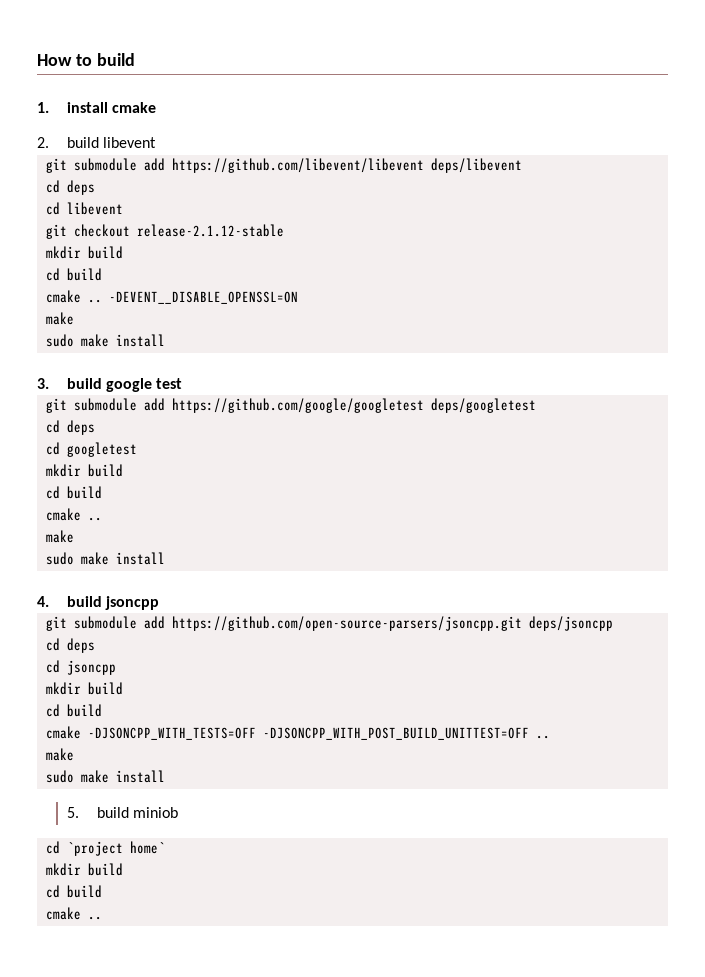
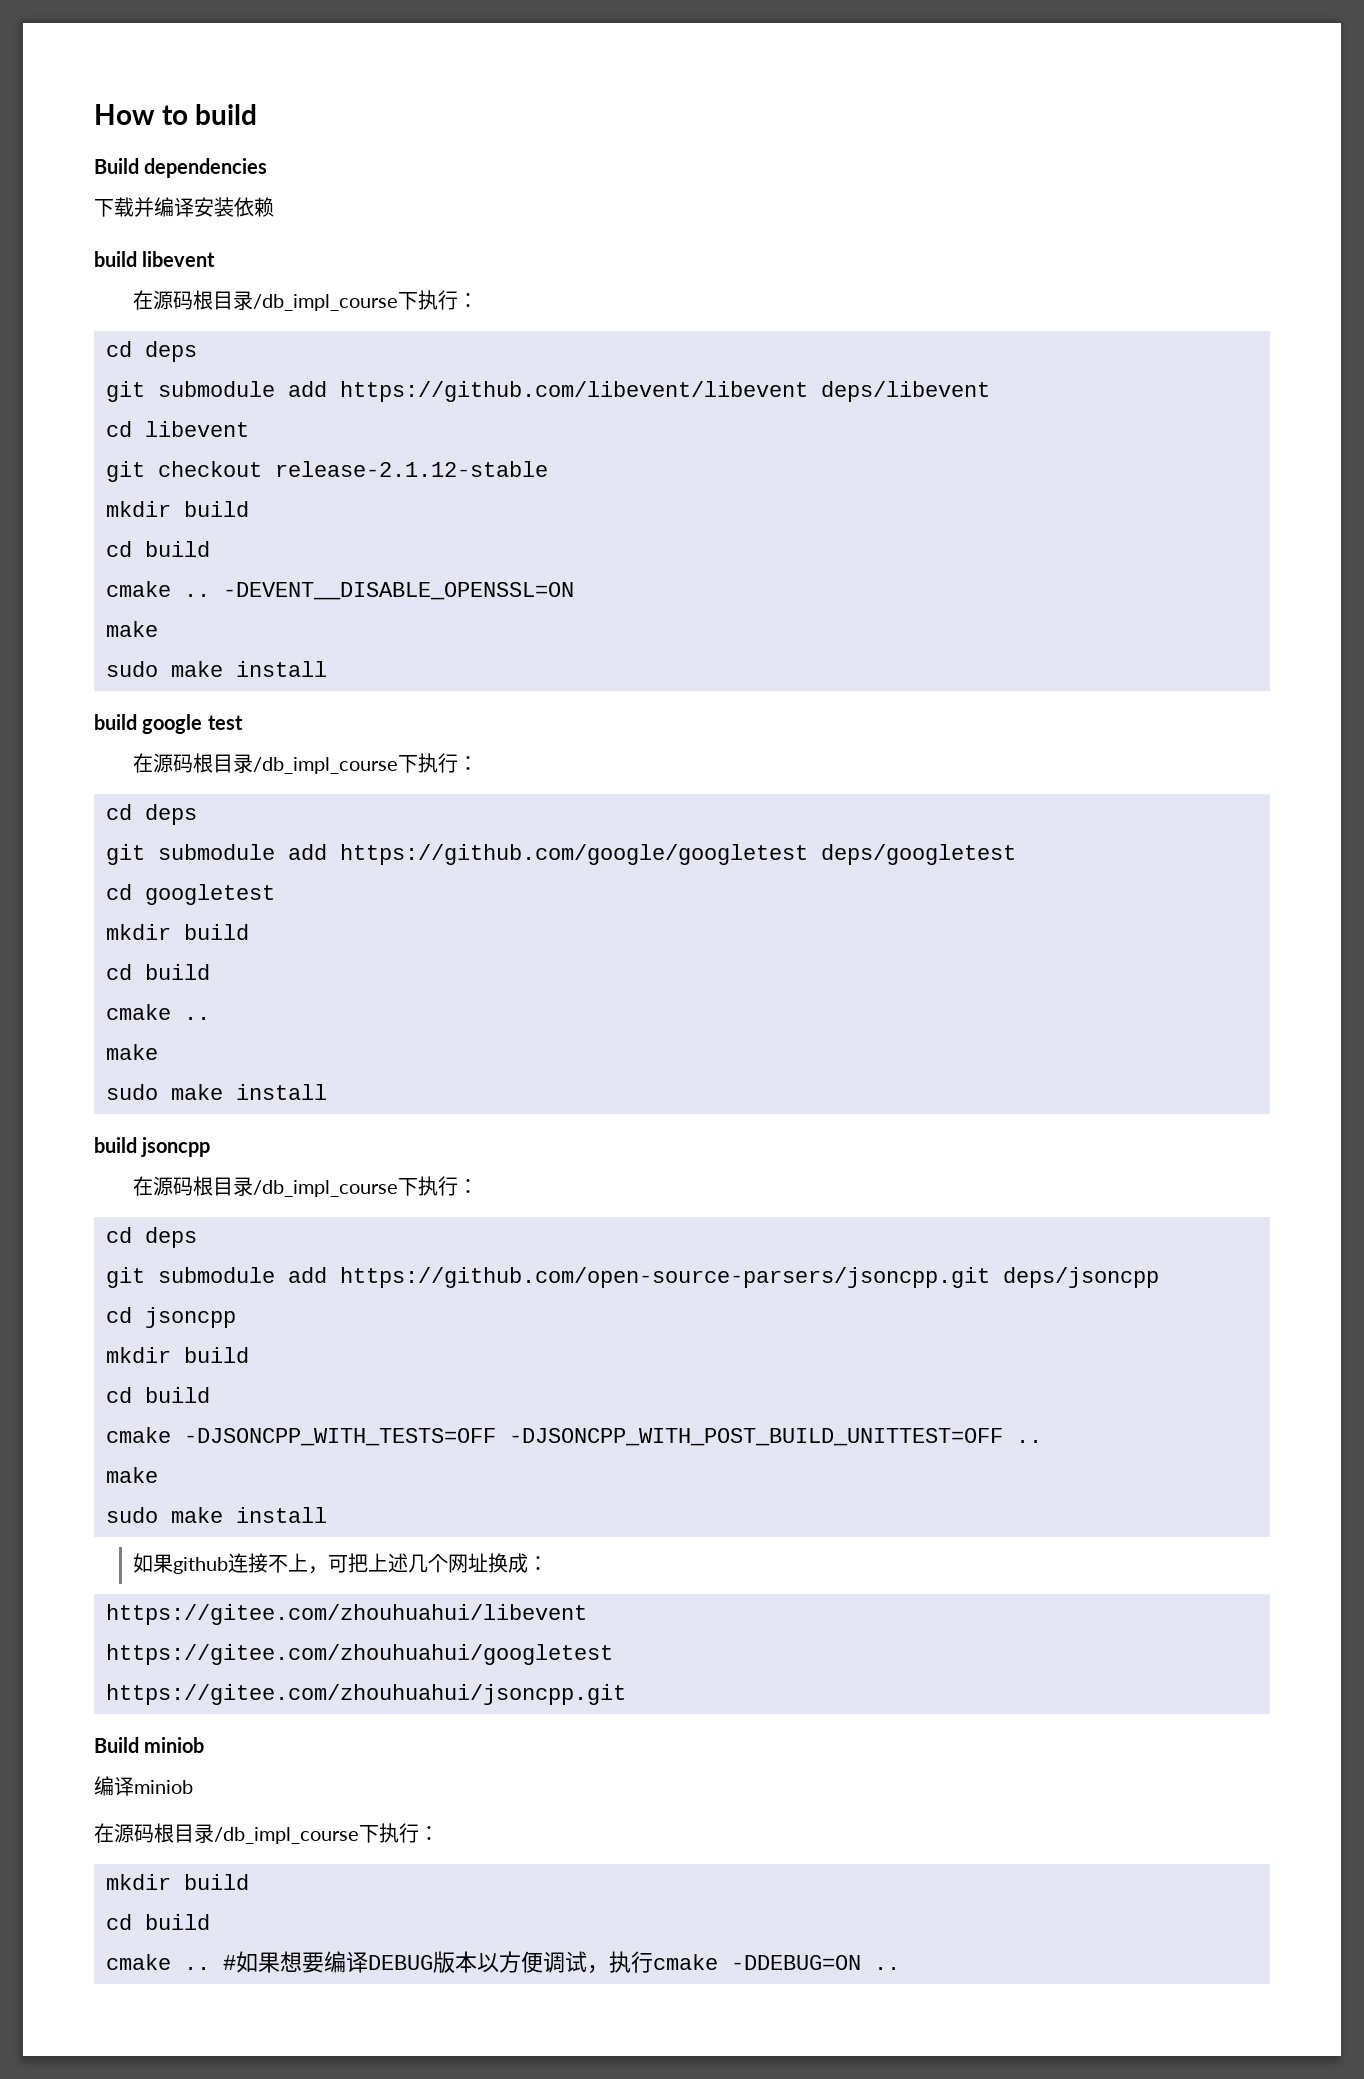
- 1. install cmake
- 2. build libevent
+ Build dependencies
+ 下载并编译安装依赖
+ build libevent
+ 在源码根目录/db_impl_course下执行：
+ cd deps
  git submodule add https://github.com/libevent/libevent deps/libevent
- cd deps
- 3. build google test
+ build google test
+ 在源码根目录/db_impl_course下执行：
+ cd deps
  git submodule add https://github.com/google/googletest deps/googletest
- cd deps
- 4. build jsoncpp
+ build jsoncpp
+ 在源码根目录/db_impl_course下执行：
+ cd deps
  git submodule add https://github.com/open-source-parsers/jsoncpp.git deps/jsoncpp
- cd deps
- 5. build miniob
- cd `project home`
+ 如果github连接不上，可把上述几个网址换成：
+ https://gitee.com/zhouhuahui/libevent
+ https://gitee.com/zhouhuahui/googletest
+ https://gitee.com/zhouhuahui/jsoncpp.git
+ Build miniob
+ 编译miniob
+ 在源码根目录/db_impl_course下执行：
  mkdir build
  cd build
- cmake ..
+ cmake .. #如果想要编译DEBUG版本以方便调试，执行cmake -DDEBUG=ON ..

